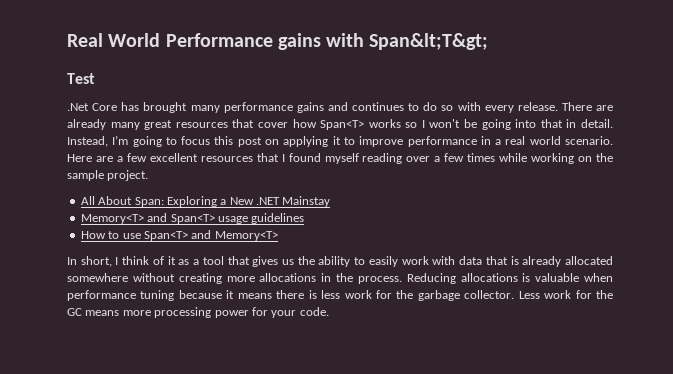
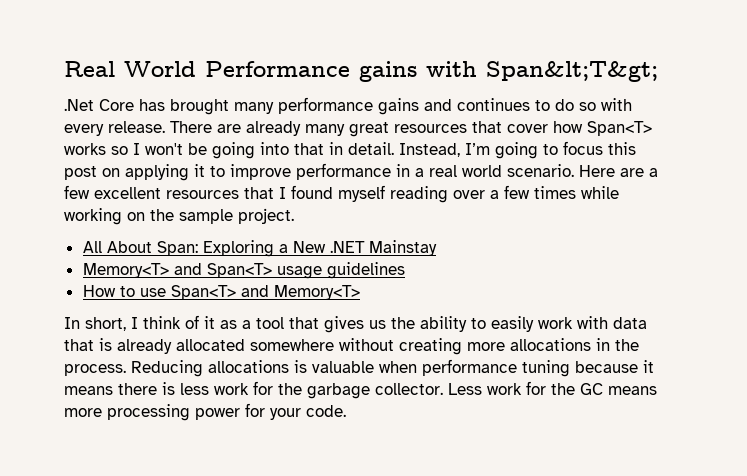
- Test

